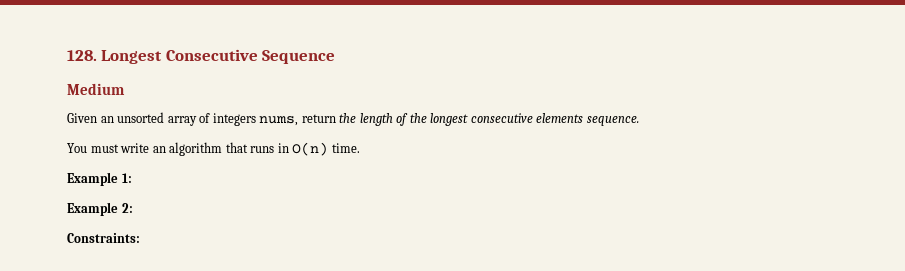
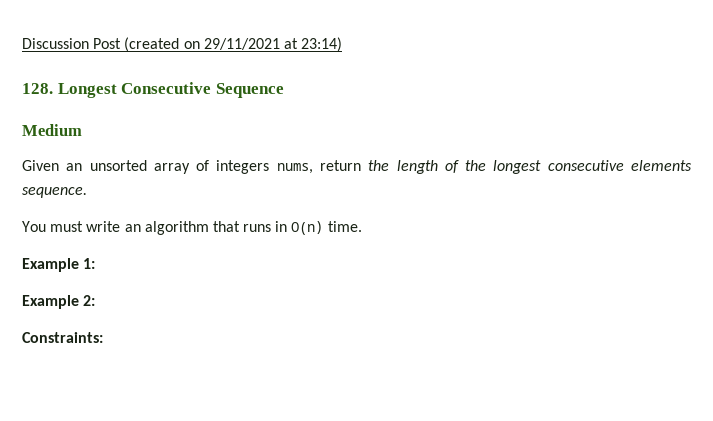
+ Discussion Post (created on 29/11/2021 at 23:14)

